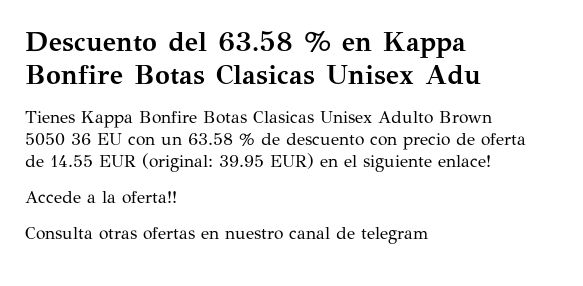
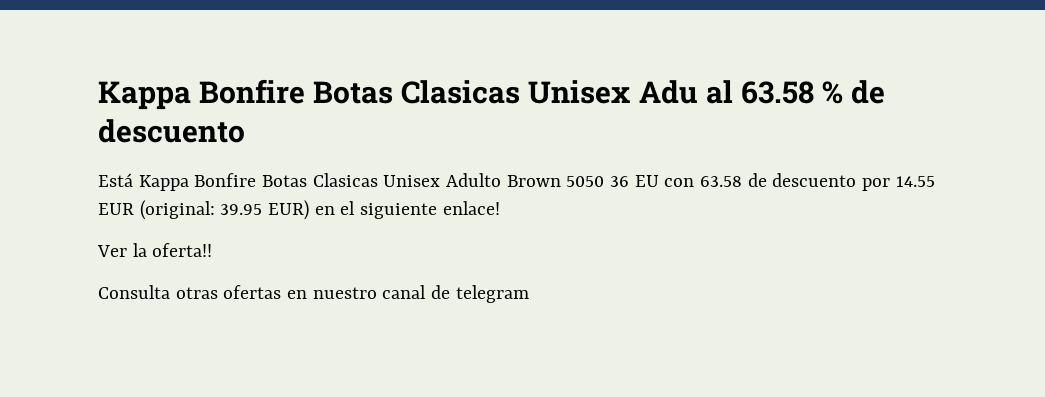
- Descuento del 63.58 % en Kappa Bonfire Botas Clasicas Unisex Adu
- Tienes Kappa Bonfire Botas Clasicas Unisex Adulto Brown 5050 36 EU con un 63.58 % de descuento con precio de oferta de 14.55 EUR (original: 39.95 EUR) en el siguiente enlace!
+ Kappa Bonfire Botas Clasicas Unisex Adu al 63.58 % de descuento
+ Está Kappa Bonfire Botas Clasicas Unisex Adulto Brown 5050 36 EU con 63.58 de descuento por 14.55 EUR (original: 39.95 EUR) en el siguiente enlace!
- Accede a la oferta!!
+ Ver la oferta!!

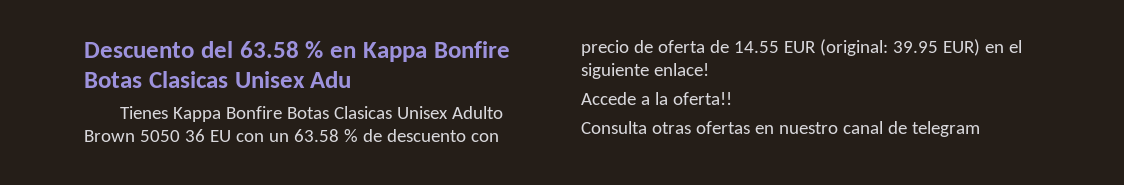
- Kappa Bonfire Botas Clasicas Unisex Adu al 63.58 % de descuento
- Está Kappa Bonfire Botas Clasicas Unisex Adulto Brown 5050 36 EU con 63.58 de descuento por 14.55 EUR (original: 39.95 EUR) en el siguiente enlace!
+ Descuento del 63.58 % en Kappa Bonfire Botas Clasicas Unisex Adu
+ Tienes Kappa Bonfire Botas Clasicas Unisex Adulto Brown 5050 36 EU con un 63.58 % de descuento con precio de oferta de 14.55 EUR (original: 39.95 EUR) en el siguiente enlace!
- Ver la oferta!!
+ Accede a la oferta!!

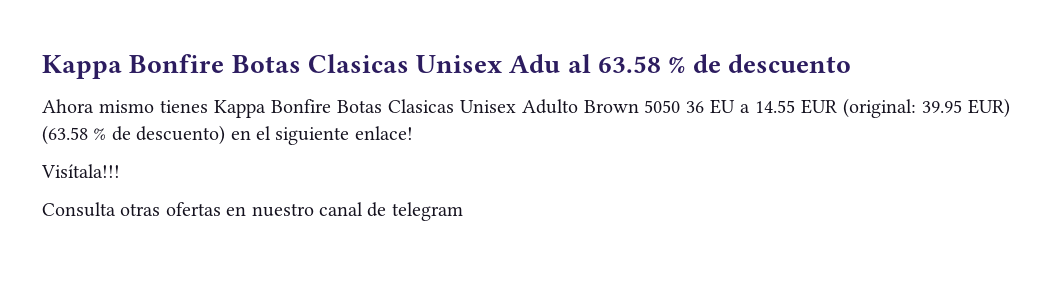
- Descuento del 63.58 % en Kappa Bonfire Botas Clasicas Unisex Adu
- Tienes Kappa Bonfire Botas Clasicas Unisex Adulto Brown 5050 36 EU con un 63.58 % de descuento con precio de oferta de 14.55 EUR (original: 39.95 EUR) en el siguiente enlace!
+ Kappa Bonfire Botas Clasicas Unisex Adu al 63.58 % de descuento
+ Ahora mismo tienes Kappa Bonfire Botas Clasicas Unisex Adulto Brown 5050 36 EU a 14.55 EUR (original: 39.95 EUR) (63.58 % de descuento) en el siguiente enlace!
- Accede a la oferta!!
+ Visítala!!!

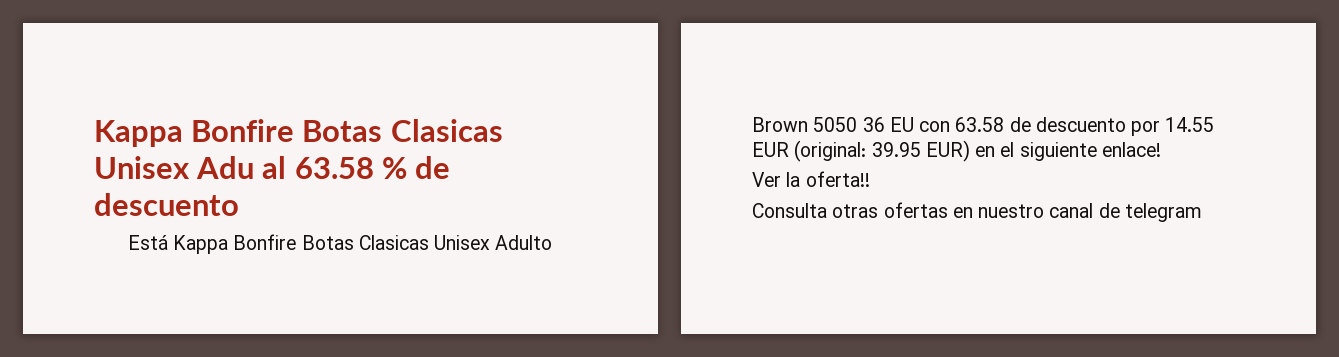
- Ahora mismo tienes Kappa Bonfire Botas Clasicas Unisex Adulto Brown 5050 36 EU a 14.55 EUR (original: 39.95 EUR) (63.58 % de descuento) en el siguiente enlace!
+ Está Kappa Bonfire Botas Clasicas Unisex Adulto Brown 5050 36 EU con 63.58 de descuento por 14.55 EUR (original: 39.95 EUR) en el siguiente enlace!
- Visítala!!!
+ Ver la oferta!!

